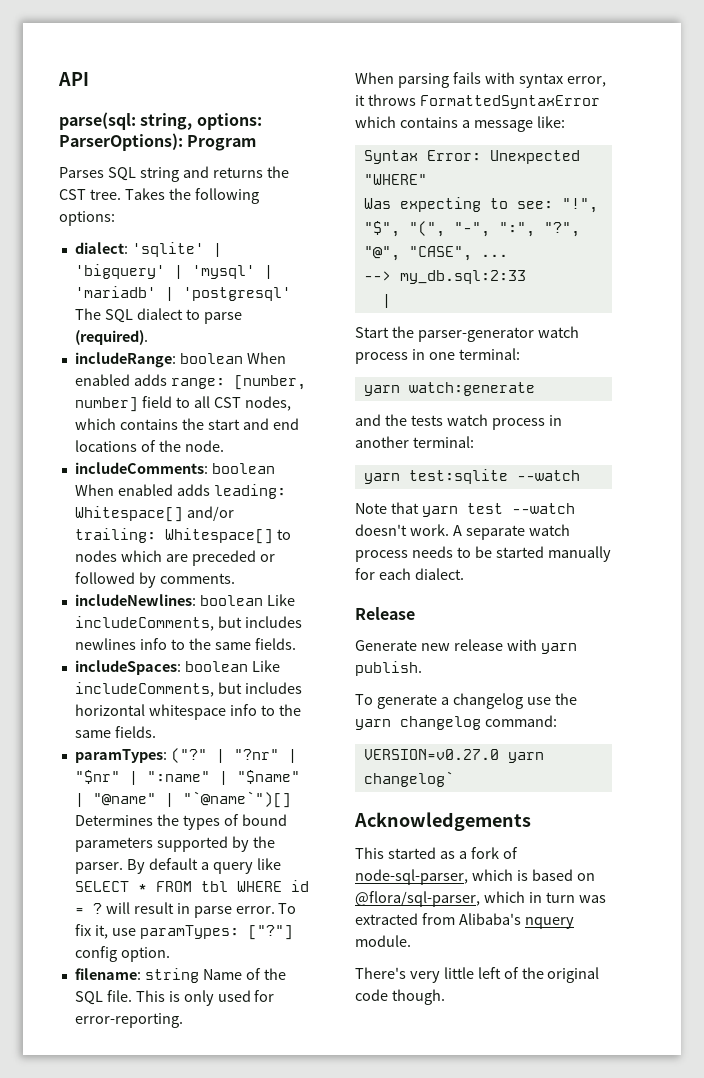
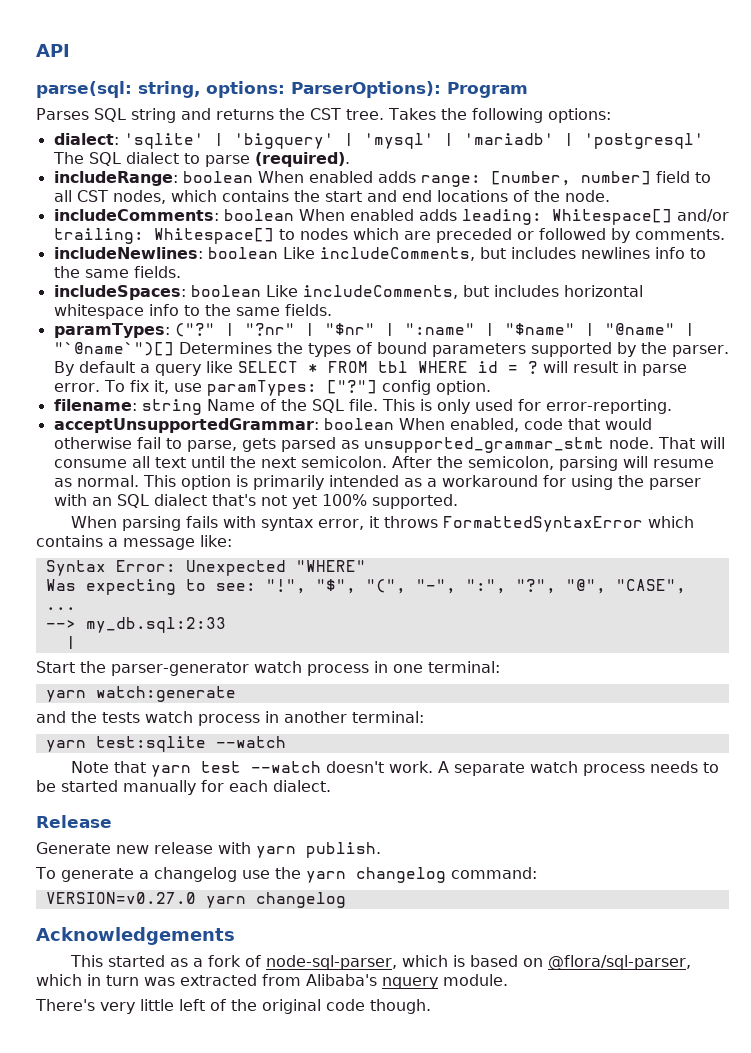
+ acceptUnsupportedGrammar: boolean When enabled, code that would otherwise fail to parse, gets parsed as unsupported_grammar_stmt node. That will consume all text until the next semicolon. After the semicolon, parsing will resume as normal. This option is primarily intended as a workaround for using the parser with an SQL dialect that's not yet 100% supported.
- VERSION=v0.27.0 yarn changelog`
+ VERSION=v0.27.0 yarn changelog

